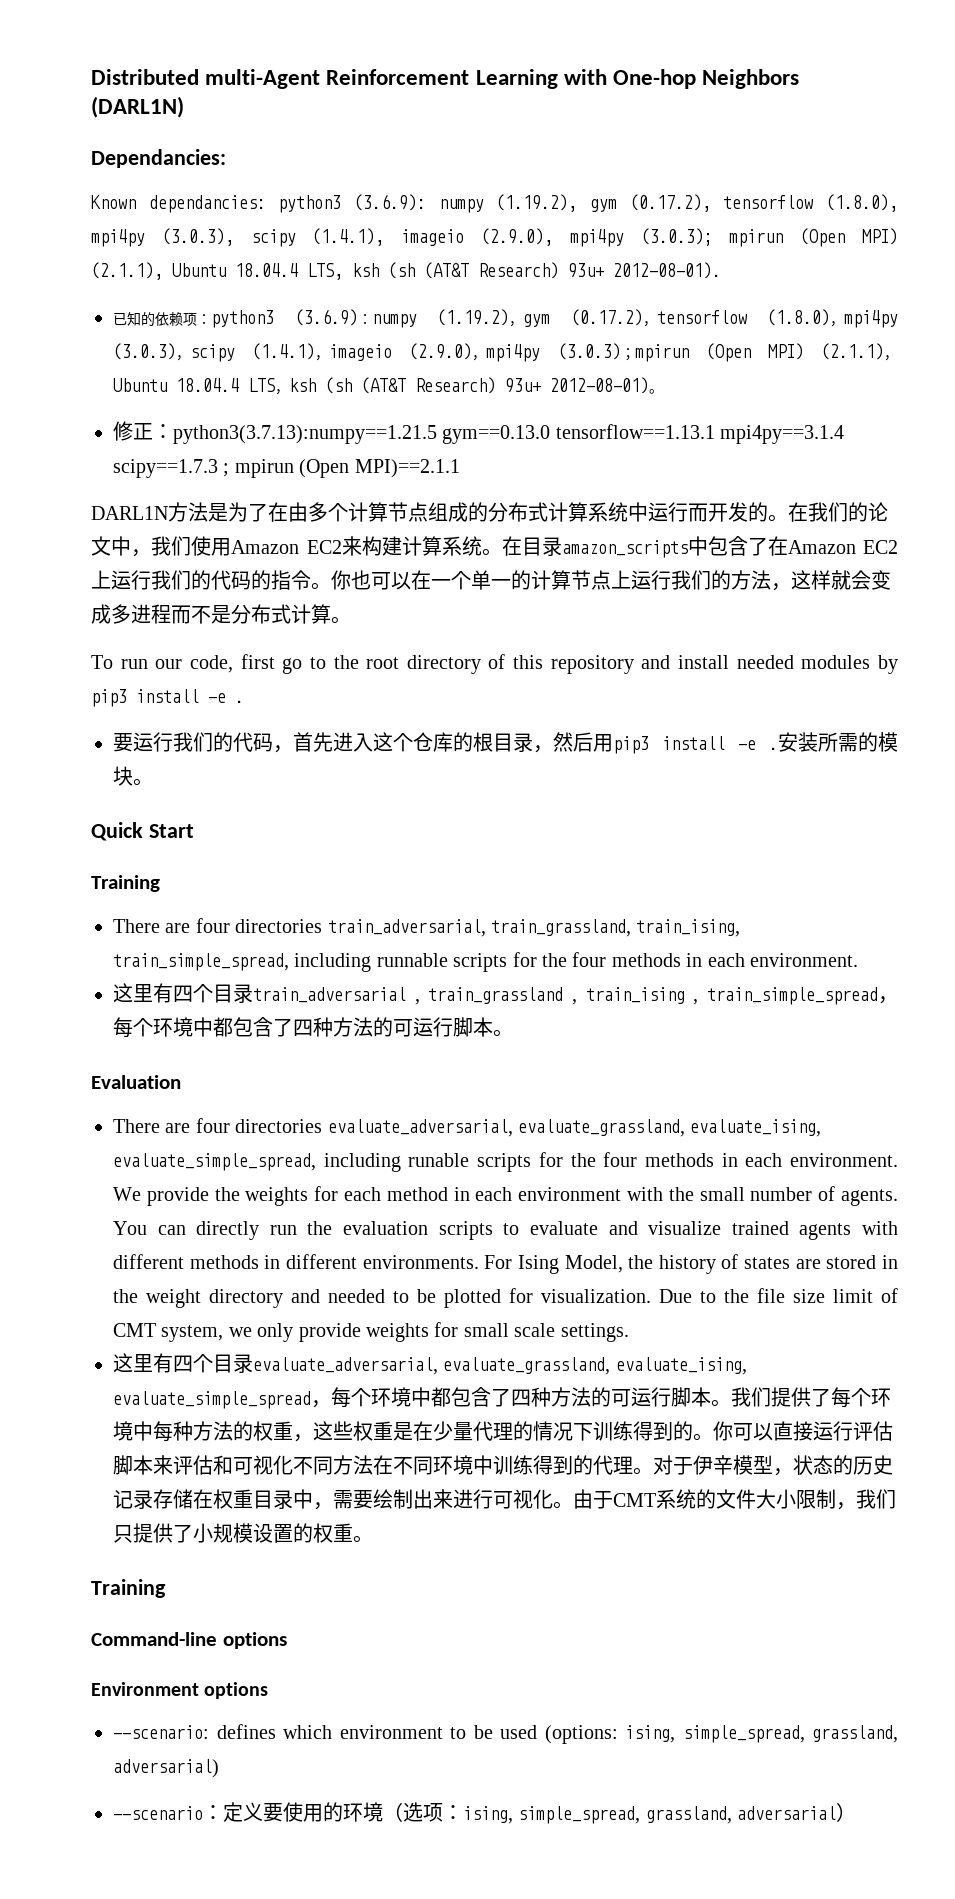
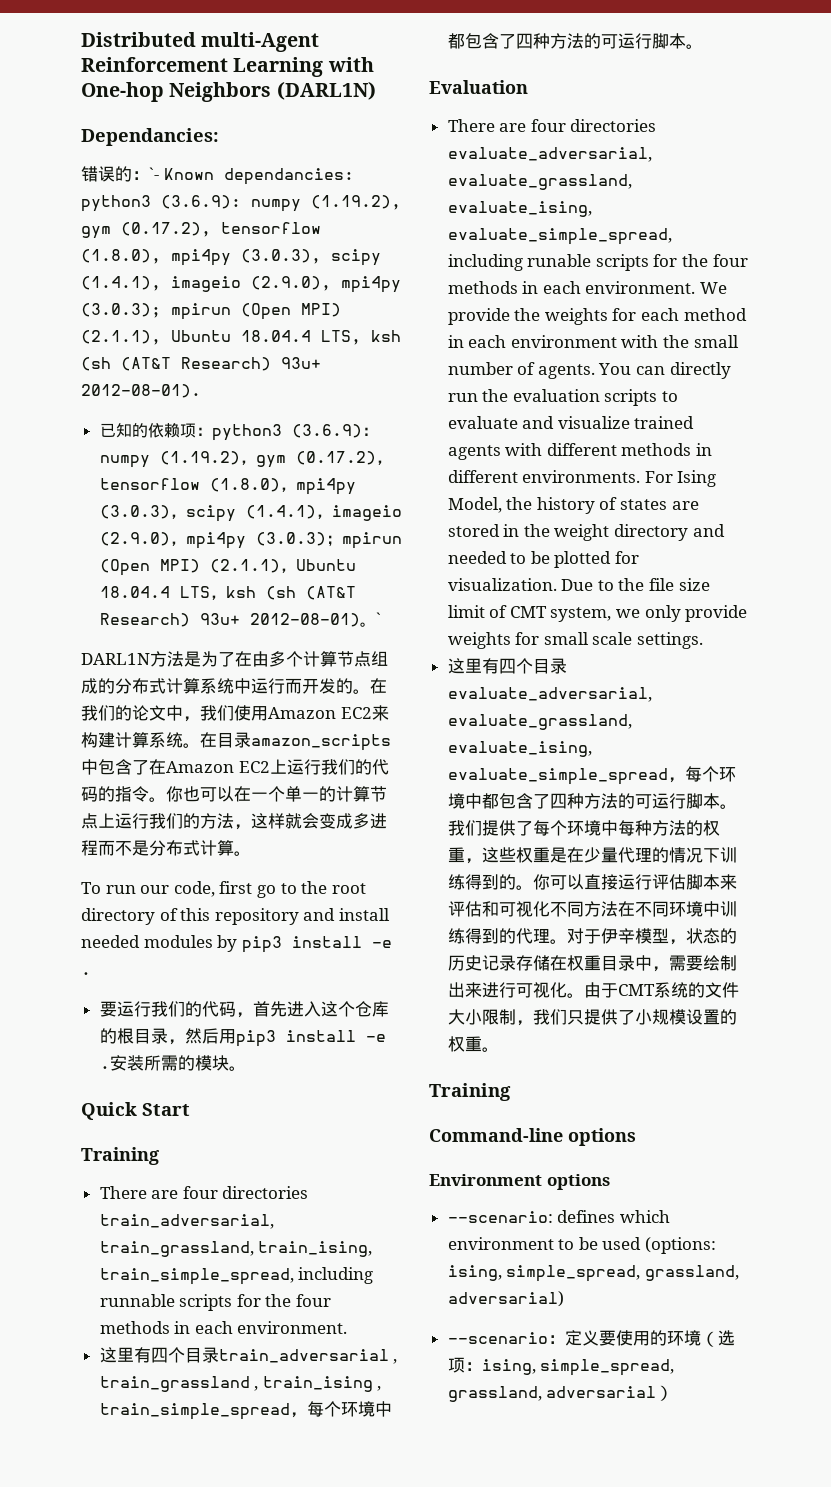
- Known dependancies: python3 (3.6.9): numpy (1.19.2), gym (0.17.2), tensorflow (1.8.0), mpi4py (3.0.3), scipy (1.4.1), imageio (2.9.0), mpi4py (3.0.3); mpirun (Open MPI) (2.1.1), Ubuntu 18.04.4 LTS, ksh (sh (AT&T Research) 93u+ 2012-08-01).
+ 错误的：`- Known dependancies: python3 (3.6.9): numpy (1.19.2), gym (0.17.2), tensorflow (1.8.0), mpi4py (3.0.3), scipy (1.4.1), imageio (2.9.0), mpi4py (3.0.3); mpirun (Open MPI) (2.1.1), Ubuntu 18.04.4 LTS, ksh (sh (AT&T Research) 93u+ 2012-08-01).
- 已知的依赖项：python3 (3.6.9)：numpy (1.19.2)，gym (0.17.2)，tensorflow (1.8.0)，mpi4py (3.0.3)，scipy (1.4.1)，imageio (2.9.0)，mpi4py (3.0.3)；mpirun (Open MPI) (2.1.1)，Ubuntu 18.04.4 LTS，ksh (sh (AT&T Research) 93u+ 2012-08-01)。
- 修正：python3(3.7.13):numpy==1.21.5 gym==0.13.0 tensorflow==1.13.1 mpi4py==3.1.4 scipy==1.7.3 ; mpirun (Open MPI)==2.1.1
+ 已知的依赖项：python3 (3.6.9)：numpy (1.19.2)，gym (0.17.2)，tensorflow (1.8.0)，mpi4py (3.0.3)，scipy (1.4.1)，imageio (2.9.0)，mpi4py (3.0.3)；mpirun (Open MPI) (2.1.1)，Ubuntu 18.04.4 LTS，ksh (sh (AT&T Research) 93u+ 2012-08-01)。`

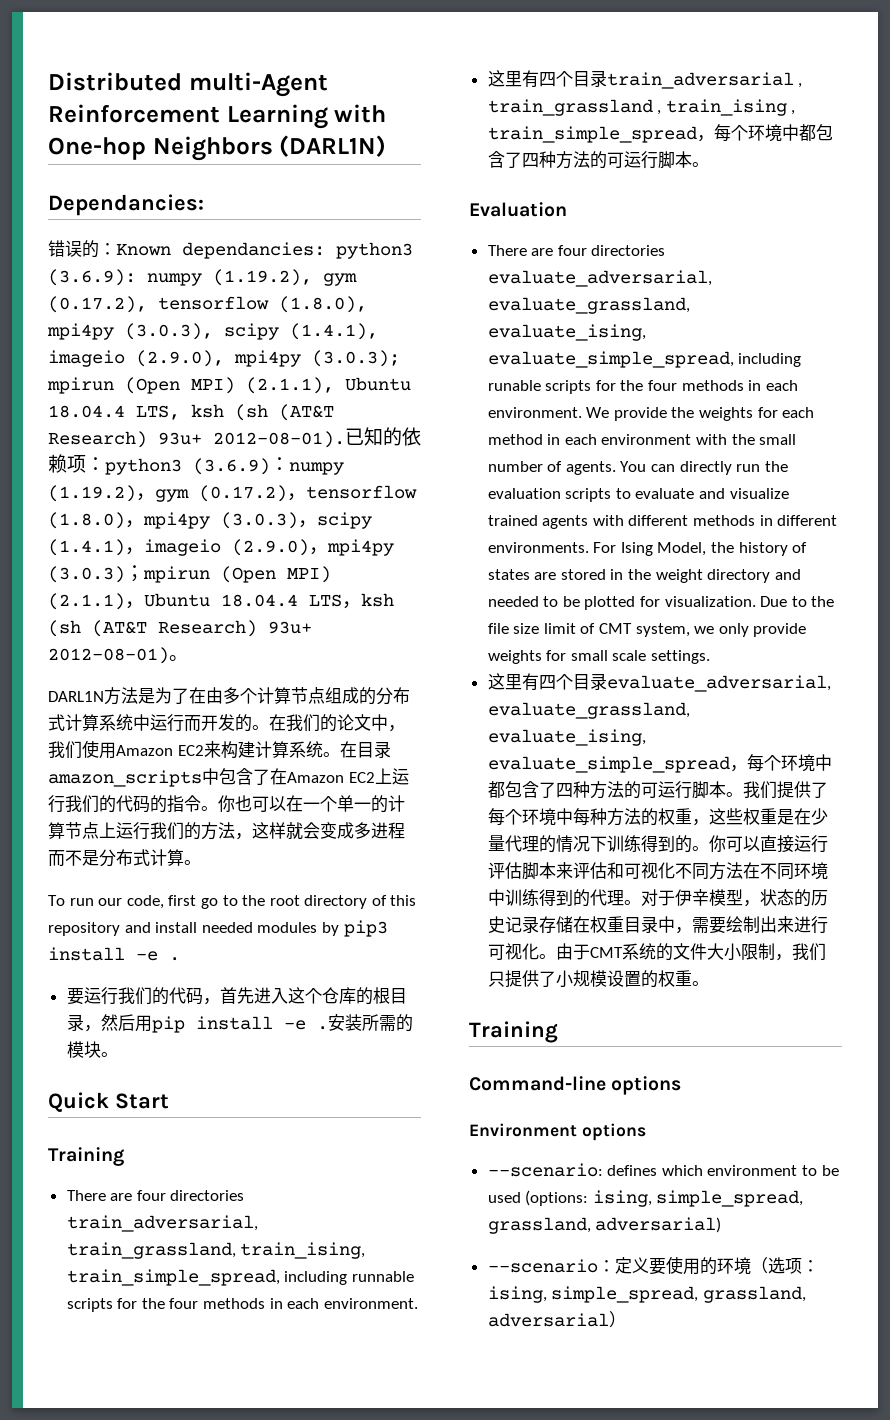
- `- Known dependancies:
+ Known dependancies:
- mpirun (Open MPI) (2.1.1), Ubuntu 18.04.4 LTS, ksh (sh (AT&T Research) 93u+ 2012-08-01).
- 已知的依赖项：
+ mpirun (Open MPI) (2.1.1), Ubuntu 18.04.4 LTS, ksh (sh (AT&T Research) 93u+ 2012-08-01).已知的依赖项：
- `
- 要运行我们的代码，首先进入这个仓库的根目录，然后用pip3 install -e .
+ 要运行我们的代码，首先进入这个仓库的根目录，然后用pip install -e .

